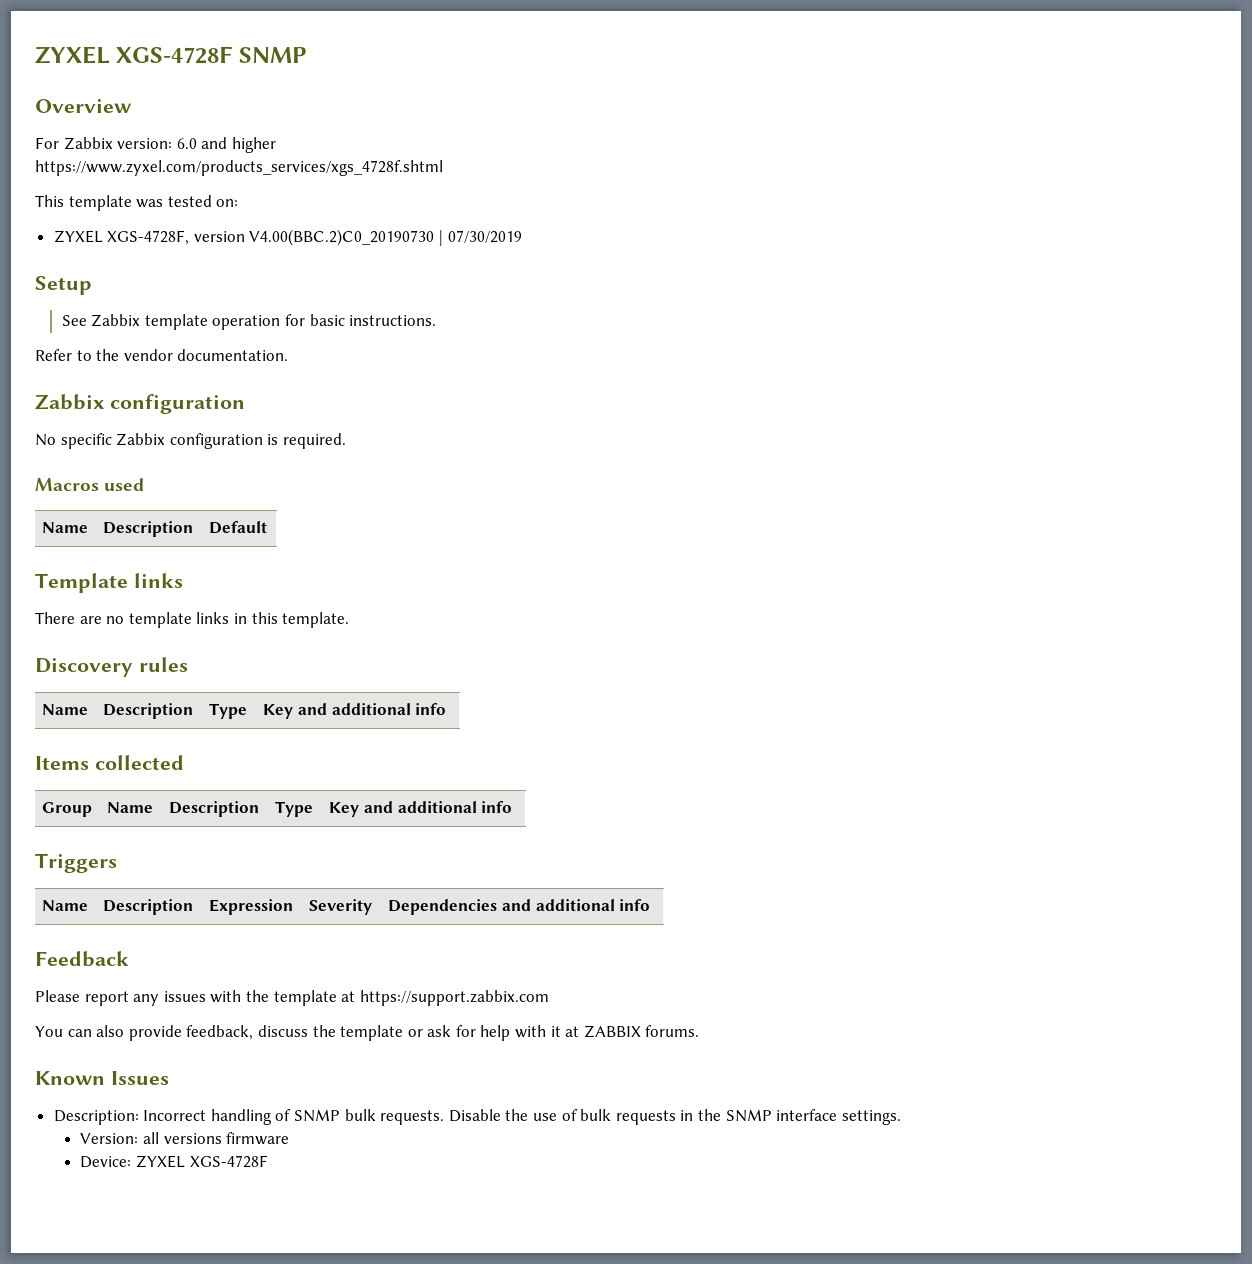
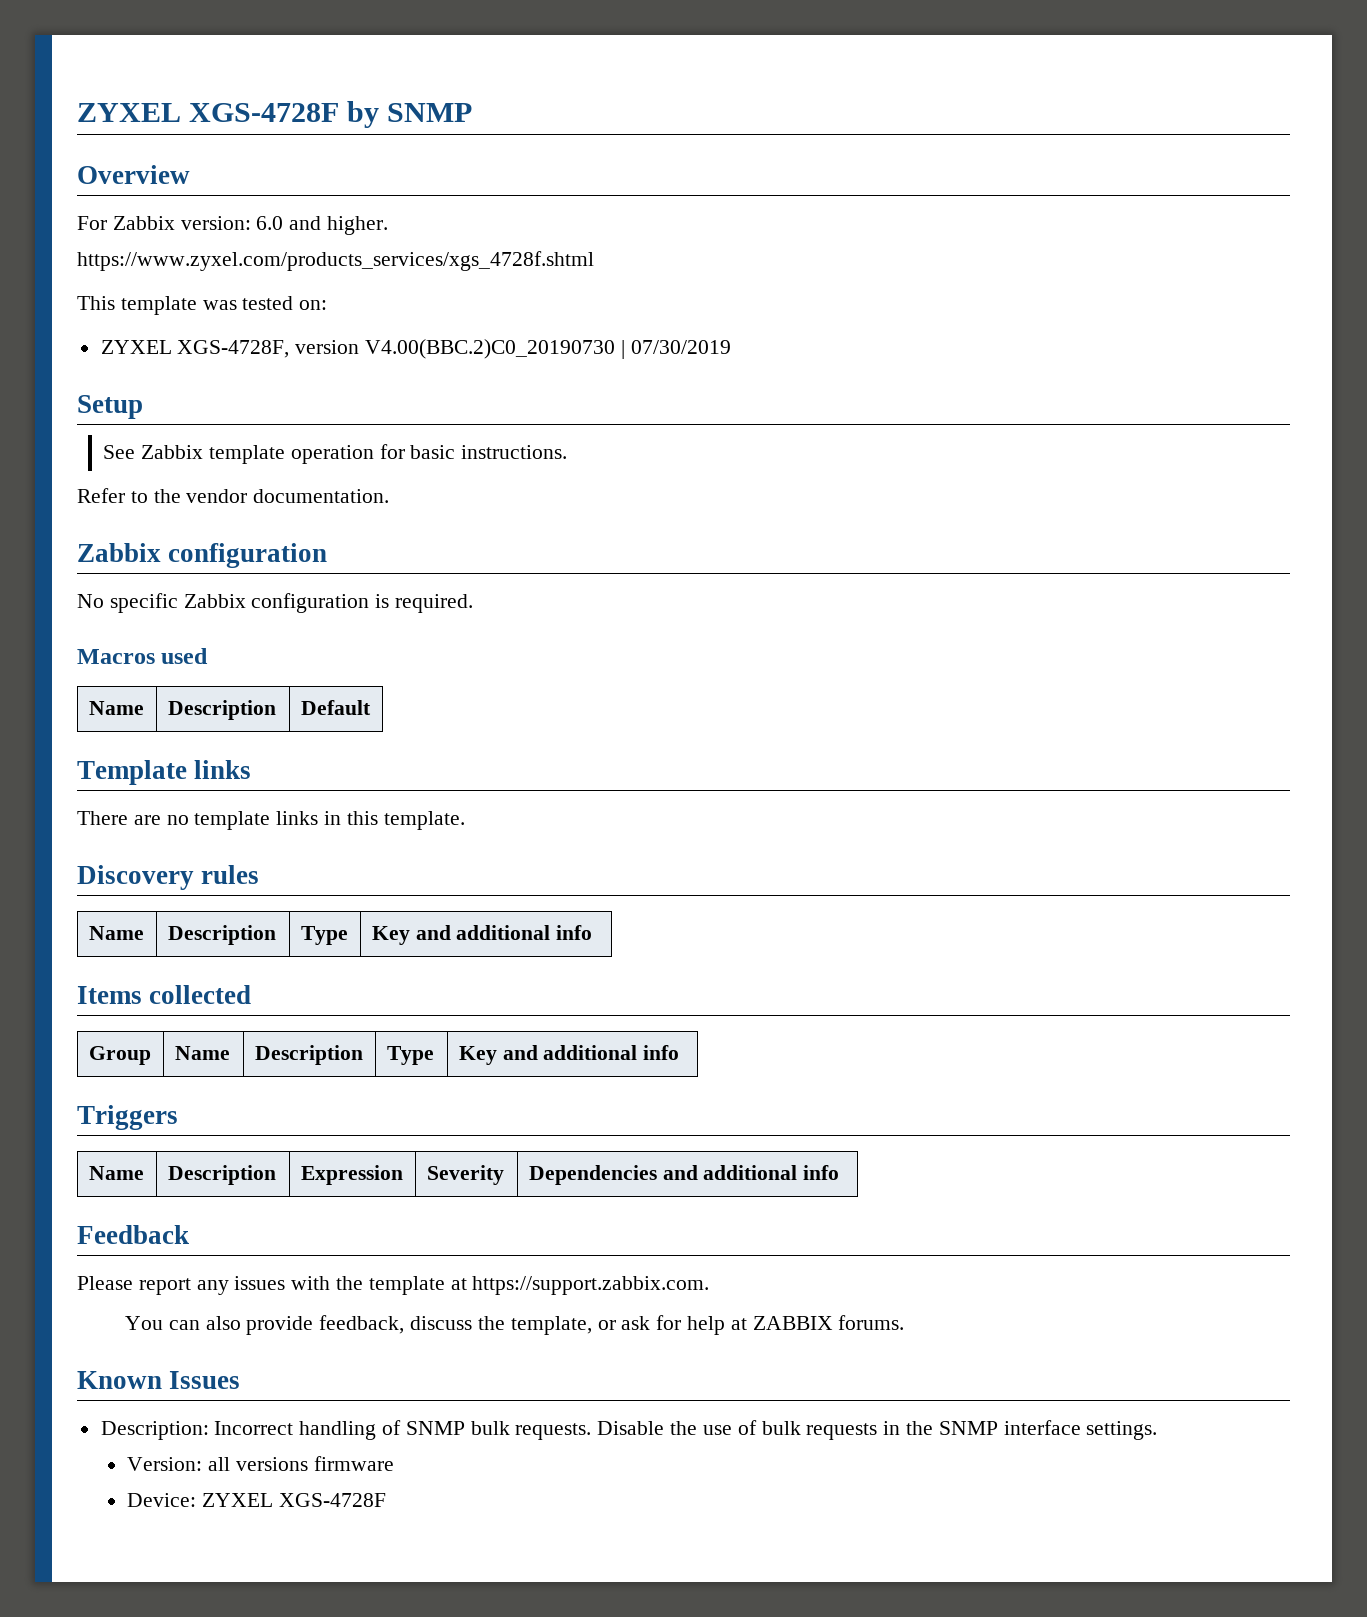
- ZYXEL XGS-4728F SNMP
+ ZYXEL XGS-4728F by SNMP
- For Zabbix version: 6.0 and higher
+ For Zabbix version: 6.0 and higher.
- Please report any issues with the template at https://support.zabbix.com
+ Please report any issues with the template at https://support.zabbix.com.
- You can also provide feedback, discuss the template or ask for help with it at ZABBIX forums.
+ You can also provide feedback, discuss the template, or ask for help at ZABBIX forums.

